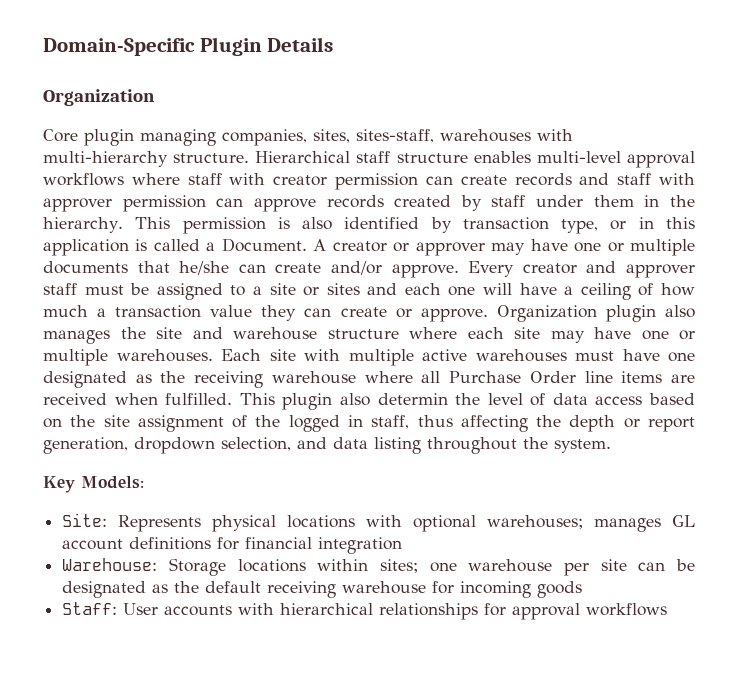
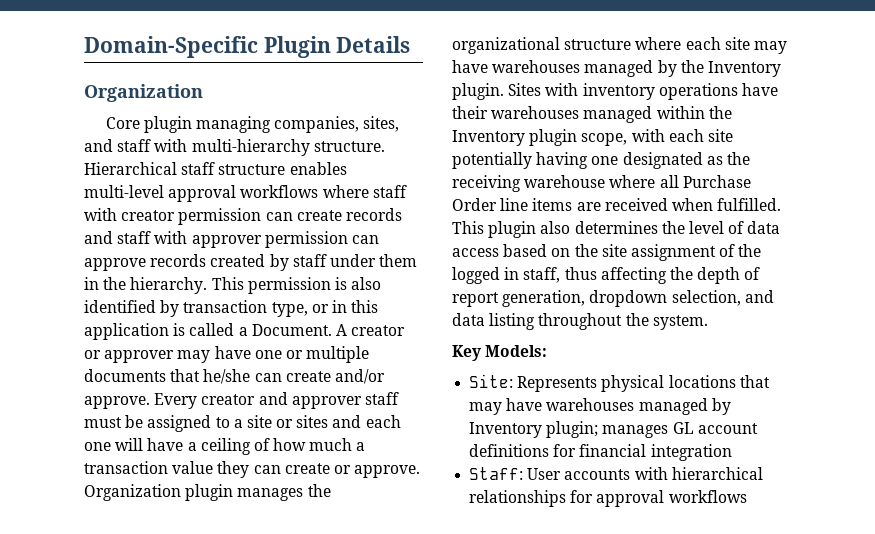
- Core plugin managing companies, sites, sites-staff, warehouses with multi-hierarchy structure.
+ Core plugin managing companies, sites, and staff with multi-hierarchy structure.
- Organization plugin also manages the site and warehouse structure where each site may have one or multiple warehouses. Each site with multiple active warehouses must have one designated as the receiving warehouse where all Purchase Order line items are received when fulfilled.
+ Organization plugin manages the organizational structure where each site may have warehouses managed by the Inventory plugin. Sites with inventory operations have their warehouses managed within the Inventory plugin scope, with each site potentially having one designated as the receiving warehouse where all Purchase Order line items are received when fulfilled.
- This plugin also determin the level of data access based on the site assignment of the logged in staff, thus affecting the depth or report generation, dropdown selection, and data listing throughout the system.
+ This plugin also determines the level of data access based on the site assignment of the logged in staff, thus affecting the depth of report generation, dropdown selection, and data listing throughout the system.
- Site: Represents physical locations with optional warehouses; manages GL account definitions for financial integration
+ Site: Represents physical locations that may have warehouses managed by Inventory plugin; manages GL account definitions for financial integration
- Warehouse: Storage locations within sites; one warehouse per site can be designated as the default receiving warehouse for incoming goods

